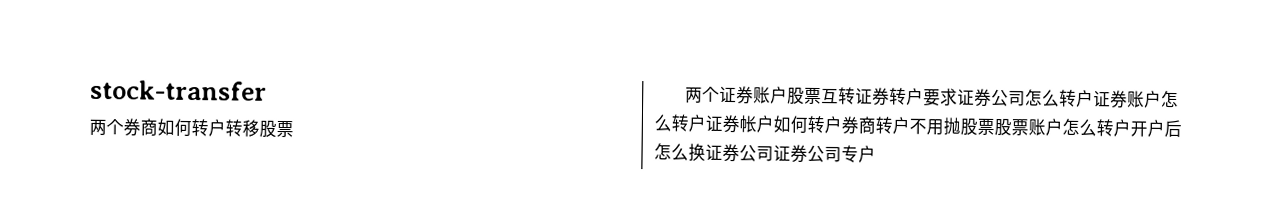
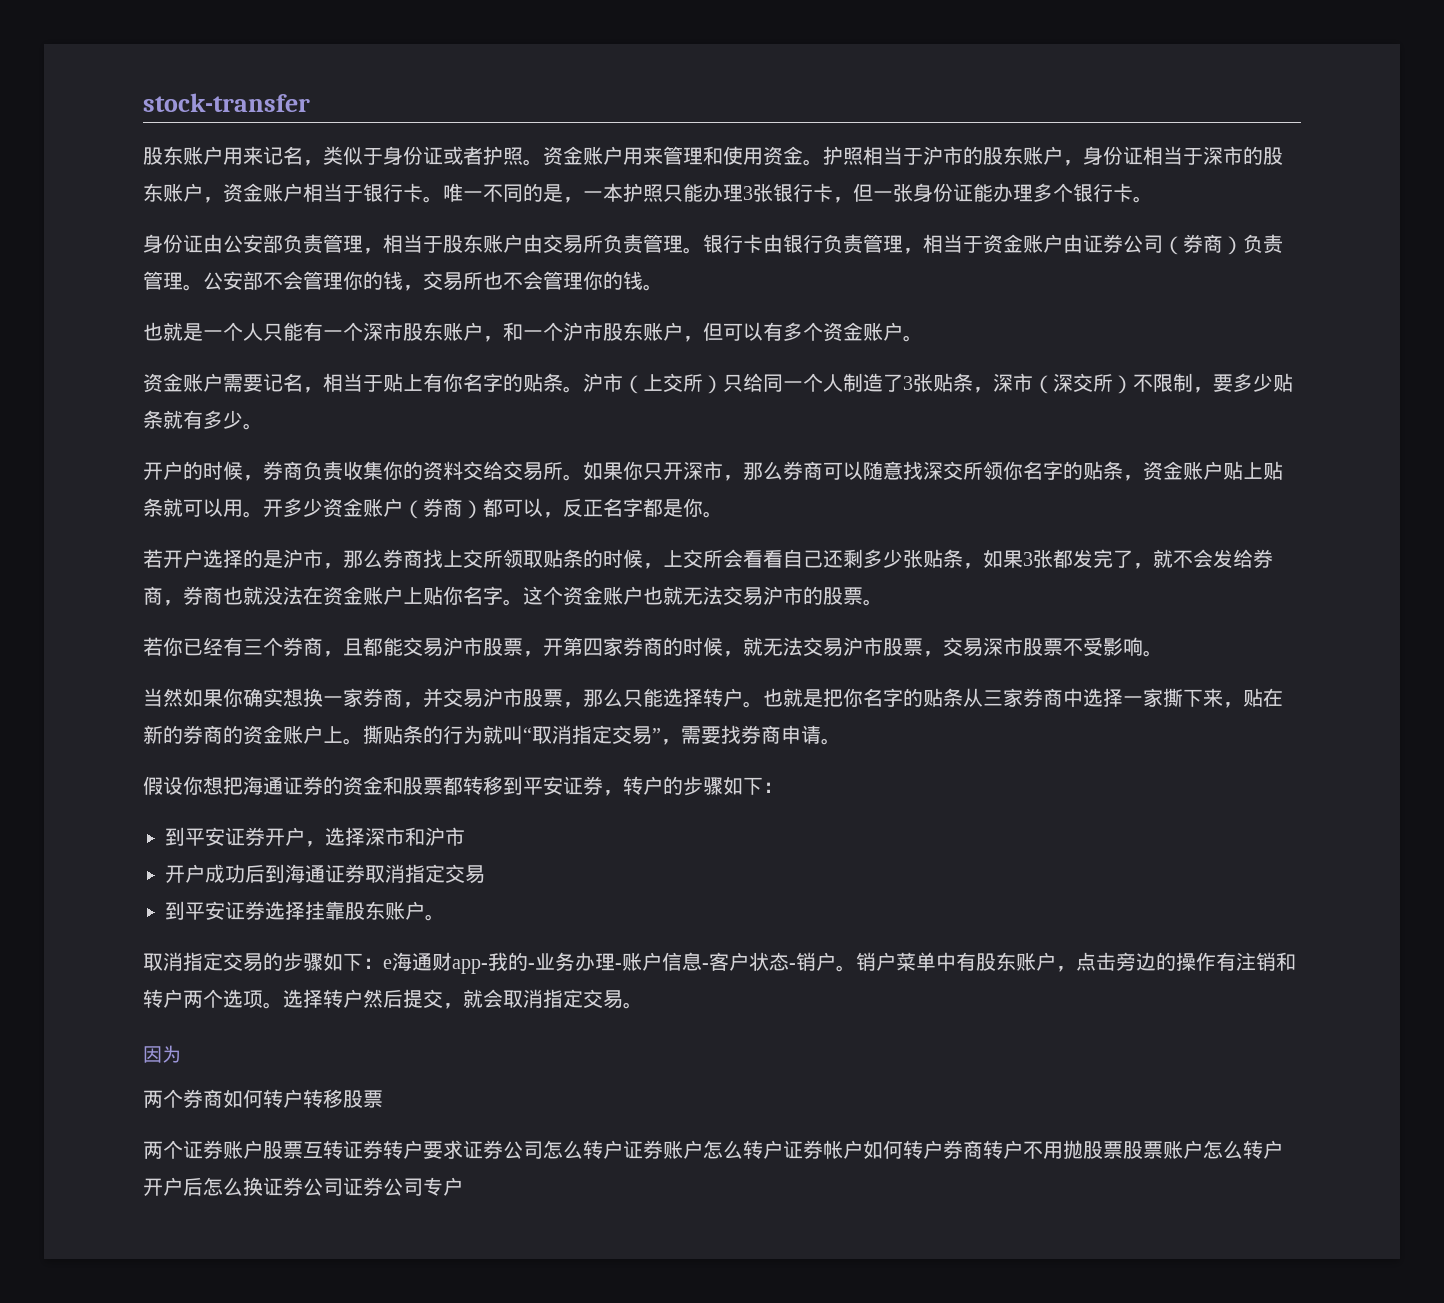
+ 股东账户用来记名，类似于身份证或者护照。资金账户用来管理和使用资金。护照相当于沪市的股东账户，身份证相当于深市的股东账户，资金账户相当于银行卡。唯一不同的是，一本护照只能办理3张银行卡，但一张身份证能办理多个银行卡。
+ 身份证由公安部负责管理，相当于股东账户由交易所负责管理。银行卡由银行负责管理，相当于资金账户由证券公司（券商）负责管理。公安部不会管理你的钱，交易所也不会管理你的钱。
+ 也就是一个人只能有一个深市股东账户，和一个沪市股东账户，但可以有多个资金账户。
+ 资金账户需要记名，相当于贴上有你名字的贴条。沪市（上交所）只给同一个人制造了3张贴条，深市（深交所）不限制，要多少贴条就有多少。
+ 开户的时候，券商负责收集你的资料交给交易所。如果你只开深市，那么券商可以随意找深交所领你名字的贴条，资金账户贴上贴条就可以用。开多少资金账户（券商）都可以，反正名字都是你。
+ 若开户选择的是沪市，那么券商找上交所领取贴条的时候，上交所会看看自己还剩多少张贴条，如果3张都发完了，就不会发给券商，券商也就没法在资金账户上贴你名字。这个资金账户也就无法交易沪市的股票。
+ 若你已经有三个券商，且都能交易沪市股票，开第四家券商的时候，就无法交易沪市股票，交易深市股票不受影响。
+ 当然如果你确实想换一家券商，并交易沪市股票，那么只能选择转户。也就是把你名字的贴条从三家券商中选择一家撕下来，贴在新的券商的资金账户上。撕贴条的行为就叫“取消指定交易”，需要找券商申请。
+ 假设你想把海通证券的资金和股票都转移到平安证券，转户的步骤如下：
+ 到平安证券开户，选择深市和沪市
+ 开户成功后到海通证券取消指定交易
+ 到平安证券选择挂靠股东账户。
+ 取消指定交易的步骤如下：e海通财app-我的-业务办理-账户信息-客户状态-销户。销户菜单中有股东账户，点击旁边的操作有注销和转户两个选项。选择转户然后提交，就会取消指定交易。
+ 因为

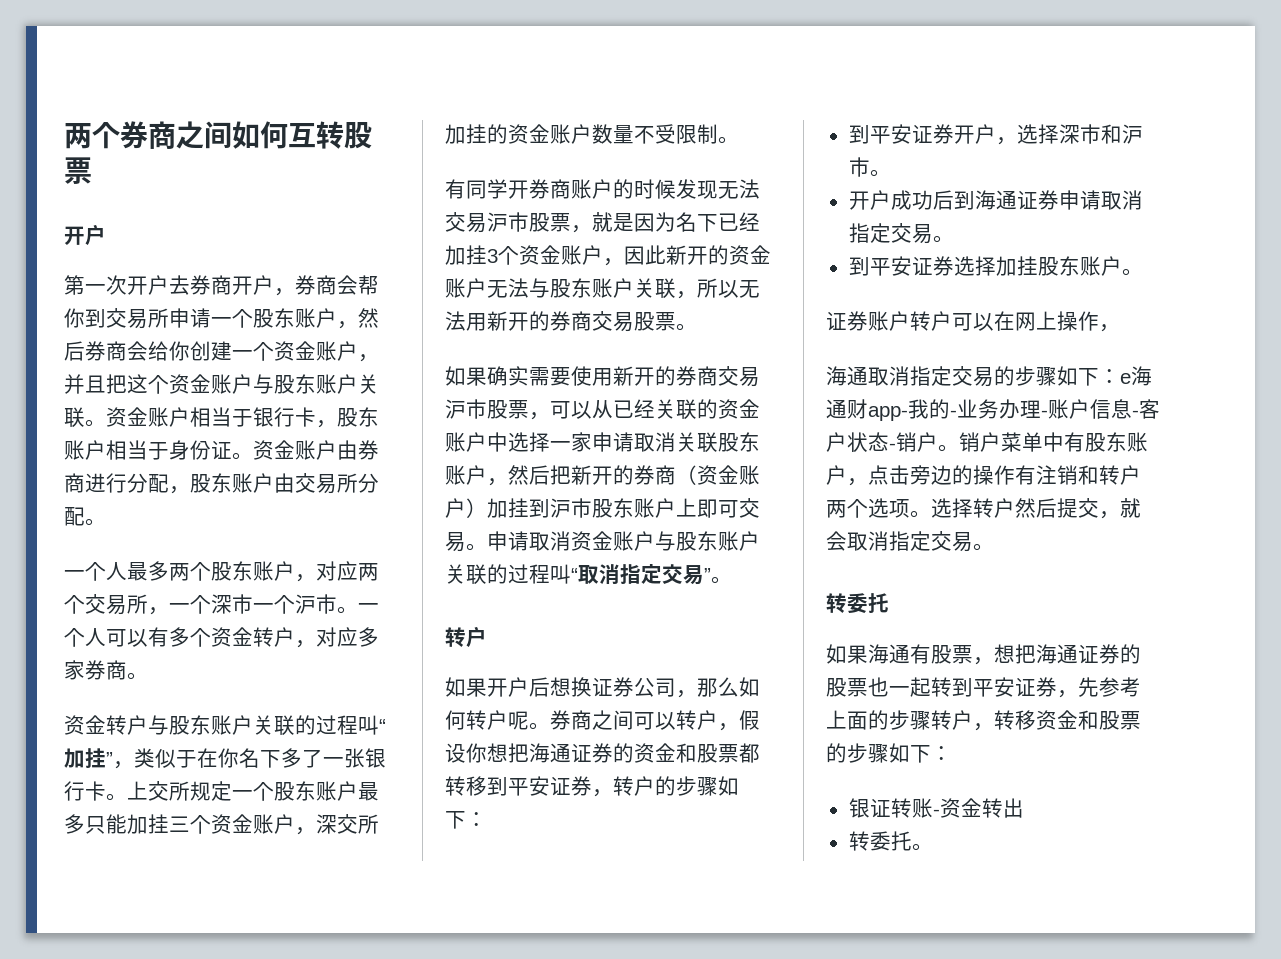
- stock-transfer
- 股东账户用来记名，类似于身份证或者护照。资金账户用来管理和使用资金。护照相当于沪市的股东账户，身份证相当于深市的股东账户，资金账户相当于银行卡。唯一不同的是，一本护照只能办理3张银行卡，但一张身份证能办理多个银行卡。
- 身份证由公安部负责管理，相当于股东账户由交易所负责管理。银行卡由银行负责管理，相当于资金账户由证券公司（券商）负责管理。公安部不会管理你的钱，交易所也不会管理你的钱。
- 也就是一个人只能有一个深市股东账户，和一个沪市股东账户，但可以有多个资金账户。
- 资金账户需要记名，相当于贴上有你名字的贴条。沪市（上交所）只给同一个人制造了3张贴条，深市（深交所）不限制，要多少贴条就有多少。
- 开户的时候，券商负责收集你的资料交给交易所。如果你只开深市，那么券商可以随意找深交所领你名字的贴条，资金账户贴上贴条就可以用。开多少资金账户（券商）都可以，反正名字都是你。
- 若开户选择的是沪市，那么券商找上交所领取贴条的时候，上交所会看看自己还剩多少张贴条，如果3张都发完了，就不会发给券商，券商也就没法在资金账户上贴你名字。这个资金账户也就无法交易沪市的股票。
- 若你已经有三个券商，且都能交易沪市股票，开第四家券商的时候，就无法交易沪市股票，交易深市股票不受影响。
- 当然如果你确实想换一家券商，并交易沪市股票，那么只能选择转户。也就是把你名字的贴条从三家券商中选择一家撕下来，贴在新的券商的资金账户上。撕贴条的行为就叫“取消指定交易”，需要找券商申请。
- 假设你想把海通证券的资金和股票都转移到平安证券，转户的步骤如下：
+ 两个券商之间如何互转股票
+ 开户
+ 第一次开户去券商开户，券商会帮你到交易所申请一个股东账户，然后券商会给你创建一个资金账户，并且把这个资金账户与股东账户关联。资金账户相当于银行卡，股东账户相当于身份证。资金账户由券商进行分配，股东账户由交易所分配。
+ 一个人最多两个股东账户，对应两个交易所，一个深市一个沪市。一个人可以有多个资金转户，对应多家券商。
+ 资金转户与股东账户关联的过程叫“加挂”，类似于在你名下多了一张银行卡。上交所规定一个股东账户最多只能加挂三个资金账户，深交所加挂的资金账户数量不受限制。
+ 有同学开券商账户的时候发现无法交易沪市股票，就是因为名下已经加挂3个资金账户，因此新开的资金账户无法与股东账户关联，所以无法用新开的券商交易股票。
+ 如果确实需要使用新开的券商交易沪市股票，可以从已经关联的资金账户中选择一家申请取消关联股东账户，然后把新开的券商（资金账户）加挂到沪市股东账户上即可交易。申请取消资金账户与股东账户关联的过程叫“取消指定交易”。
+ 转户
+ 如果开户后想换证券公司，那么如何转户呢。券商之间可以转户，假设你想把海通证券的资金和股票都转移到平安证券，转户的步骤如下：
- 到平安证券开户，选择深市和沪市
+ 到平安证券开户，选择深市和沪市。
- 开户成功后到海通证券取消指定交易
+ 开户成功后到海通证券申请取消指定交易。
- 到平安证券选择挂靠股东账户。
+ 到平安证券选择加挂股东账户。
- 取消指定交易的步骤如下：e海通财app-我的-业务办理-账户信息-客户状态-销户。
+ 证券账户转户可以在网上操作，
+ 海通取消指定交易的步骤如下：e海通财app-我的-业务办理-账户信息-客户状态-销户。
  选择转户然后提交，就会取消指定交易。
- 因为
- 两个券商如何转户转移股票
- 两个证券账户股票互转证券转户要求证券公司怎么转户证券账户怎么转户证券帐户如何转户券商转户不用抛股票股票账户怎么转户开户后怎么换证券公司证券公司专户
+ 转委托
+ 如果海通有股票，想把海通证券的股票也一起转到平安证券，先参考上面的步骤转户，转移资金和股票的步骤如下：
+ 银证转账-资金转出
+ 转委托。

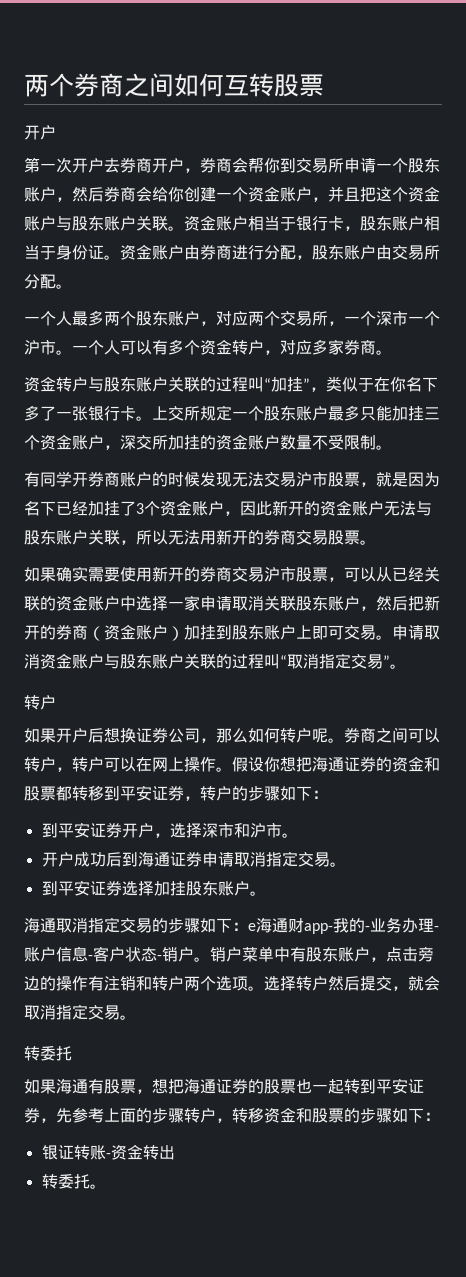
- 有同学开券商账户的时候发现无法交易沪市股票，就是因为名下已经加挂3个资金账户，因此新开的资金账户无法与股东账户关联，所以无法用新开的券商交易股票。
+ 有同学开券商账户的时候发现无法交易沪市股票，就是因为名下已经加挂了3个资金账户，因此新开的资金账户无法与股东账户关联，所以无法用新开的券商交易股票。
- 如果确实需要使用新开的券商交易沪市股票，可以从已经关联的资金账户中选择一家申请取消关联股东账户，然后把新开的券商（资金账户）加挂到沪市股东账户上即可交易。
+ 如果确实需要使用新开的券商交易沪市股票，可以从已经关联的资金账户中选择一家申请取消关联股东账户，然后把新开的券商（资金账户）加挂到股东账户上即可交易。
- 券商之间可以转户，假设你想把海通证券的资金和股票都转移到平安证券，转户的步骤如下：
+ 券商之间可以转户，转户可以在网上操作。假设你想把海通证券的资金和股票都转移到平安证券，转户的步骤如下：
- 证券账户转户可以在网上操作，

